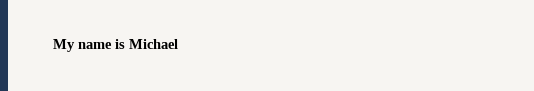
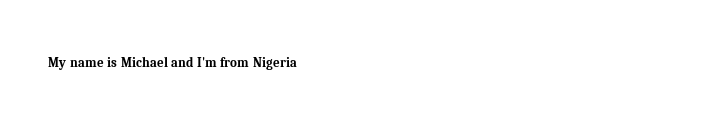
- My name is Michael
+ My name is Michael and I'm from Nigeria

